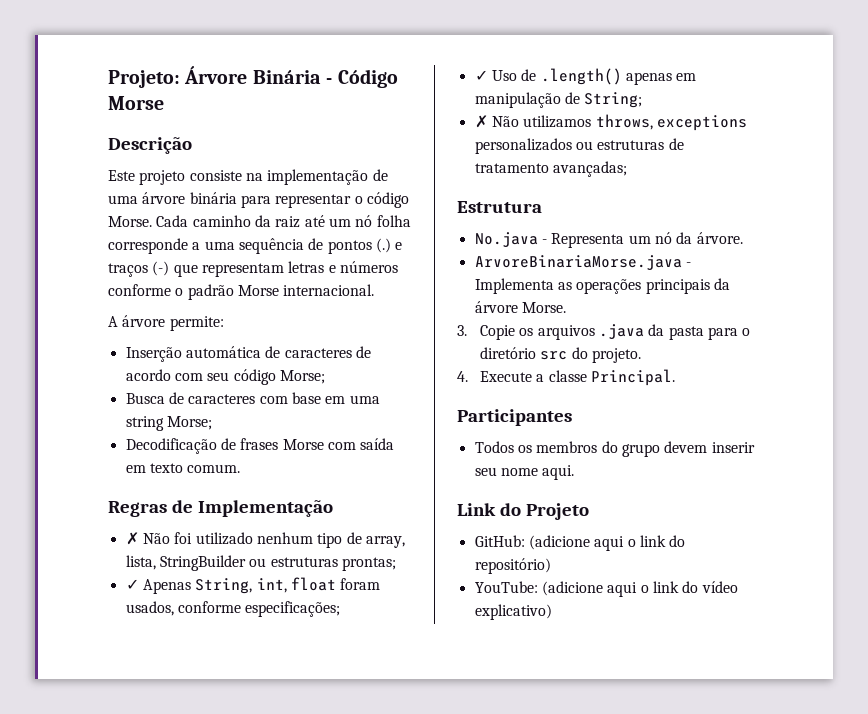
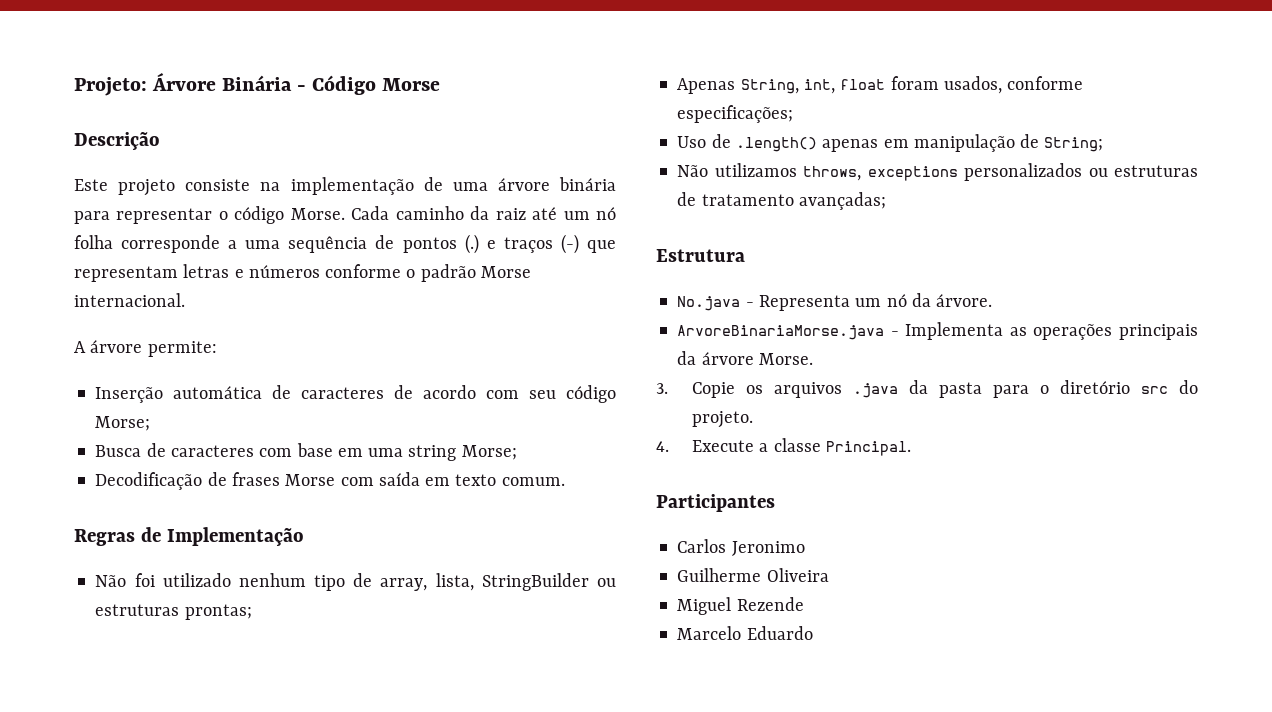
- ✗ Não foi utilizado nenhum tipo de array, lista, StringBuilder ou estruturas prontas;
+ Não foi utilizado nenhum tipo de array, lista, StringBuilder ou estruturas prontas;
- ✓ Apenas String, int, float foram usados, conforme especificações;
+ Apenas String, int, float foram usados, conforme especificações;
- ✓ Uso de .length() apenas em manipulação de String;
+ Uso de .length() apenas em manipulação de String;
- ✗ Não utilizamos throws, exceptions personalizados ou estruturas de tratamento avançadas;
+ Não utilizamos throws, exceptions personalizados ou estruturas de tratamento avançadas;
- Todos os membros do grupo devem inserir seu nome aqui.
- Link do Projeto
- GitHub: (adicione aqui o link do repositório)
- YouTube: (adicione aqui o link do vídeo explicativo)
+ Carlos Jeronimo
+ Guilherme Oliveira
+ Miguel Rezende
+ Marcelo Eduardo

